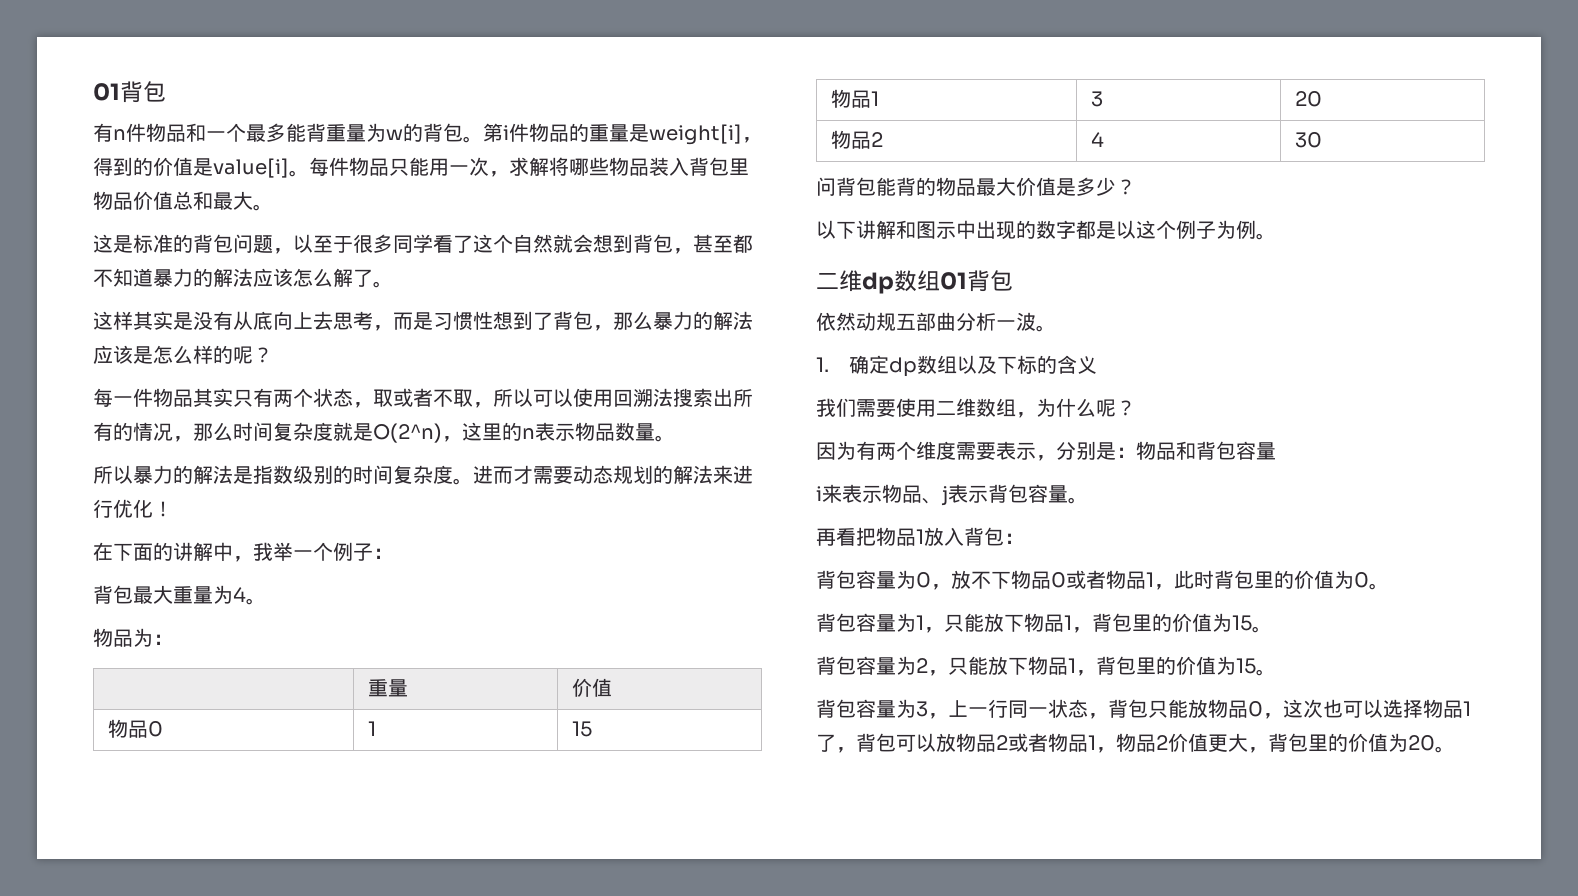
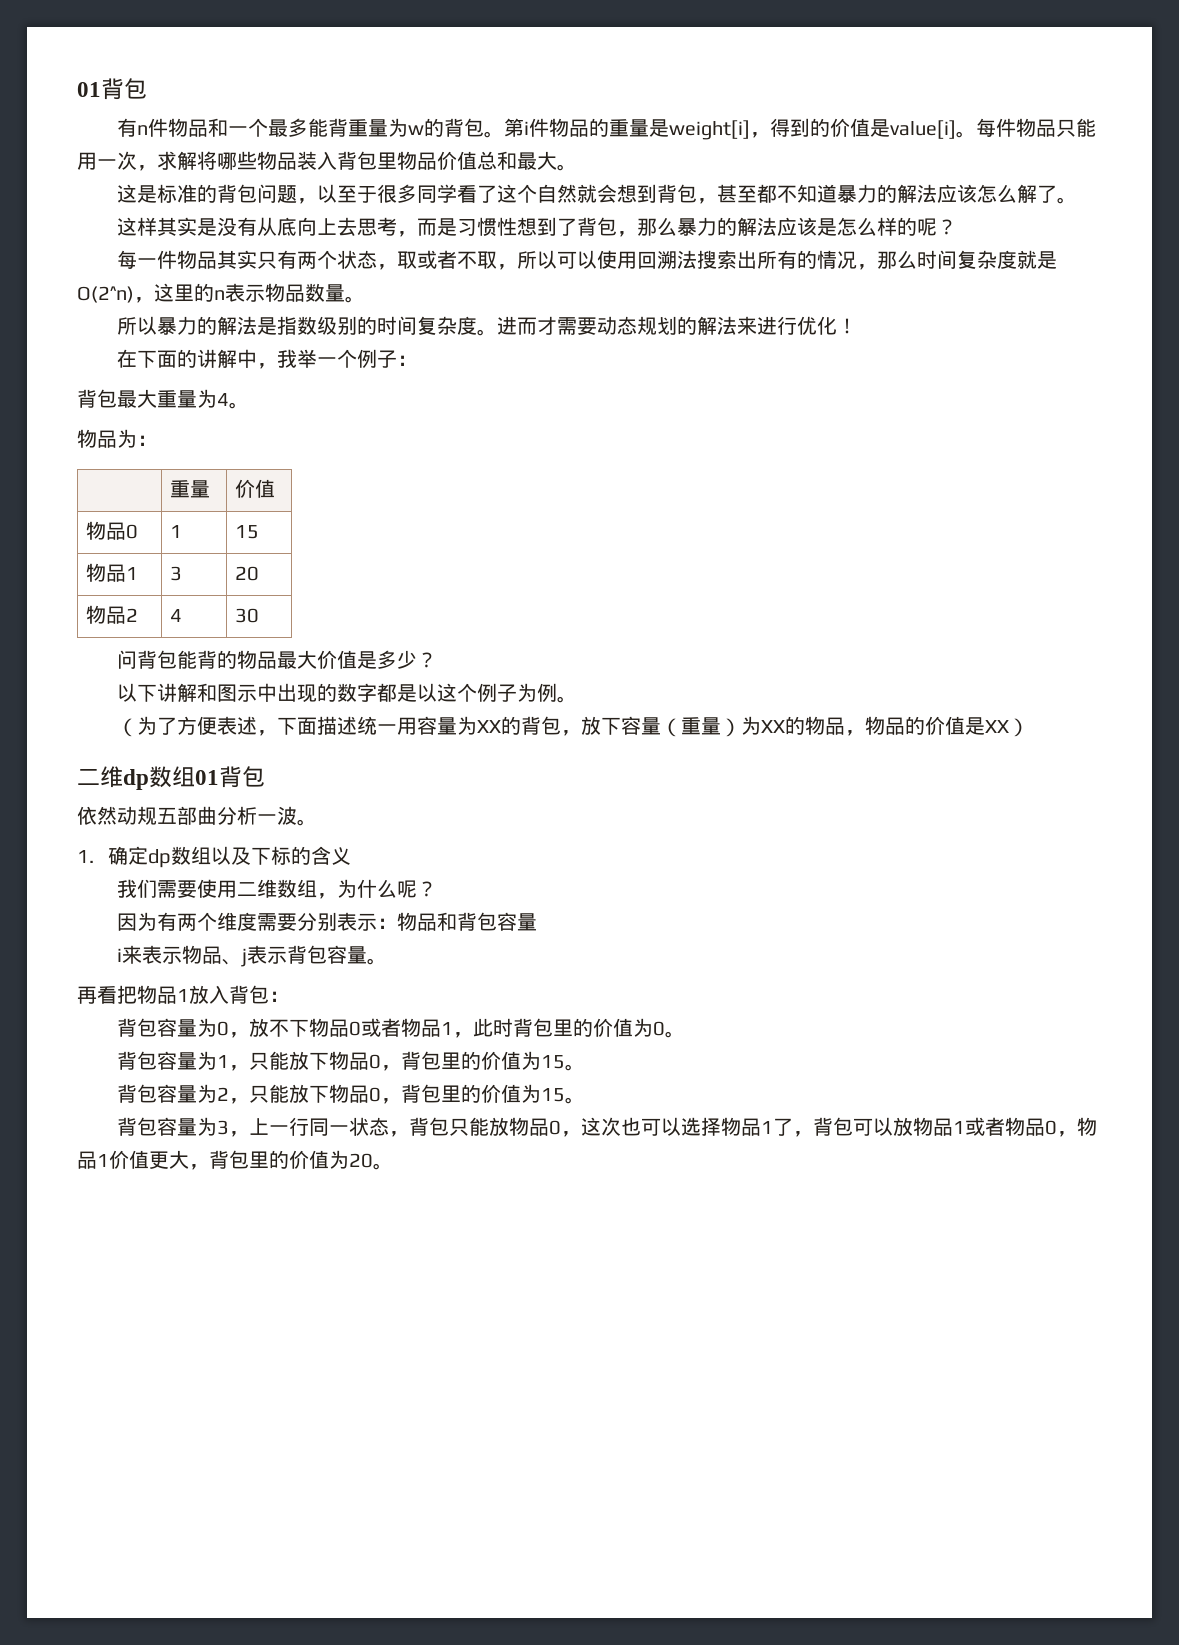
+ （为了方便表述，下面描述统一用容量为XX的背包，放下容量（重量）为XX的物品，物品的价值是XX）
- 因为有两个维度需要表示，分别是：物品和背包容量
+ 因为有两个维度需要分别表示：物品和背包容量
- 背包容量为1，只能放下物品1，背包里的价值为15。
+ 背包容量为1，只能放下物品0，背包里的价值为15。
- 背包容量为2，只能放下物品1，背包里的价值为15。
+ 背包容量为2，只能放下物品0，背包里的价值为15。
- 背包容量为3，上一行同一状态，背包只能放物品0，这次也可以选择物品1了，背包可以放物品2或者物品1，物品2价值更大，背包里的价值为20。
+ 背包容量为3，上一行同一状态，背包只能放物品0，这次也可以选择物品1了，背包可以放物品1或者物品0，物品1价值更大，背包里的价值为20。

